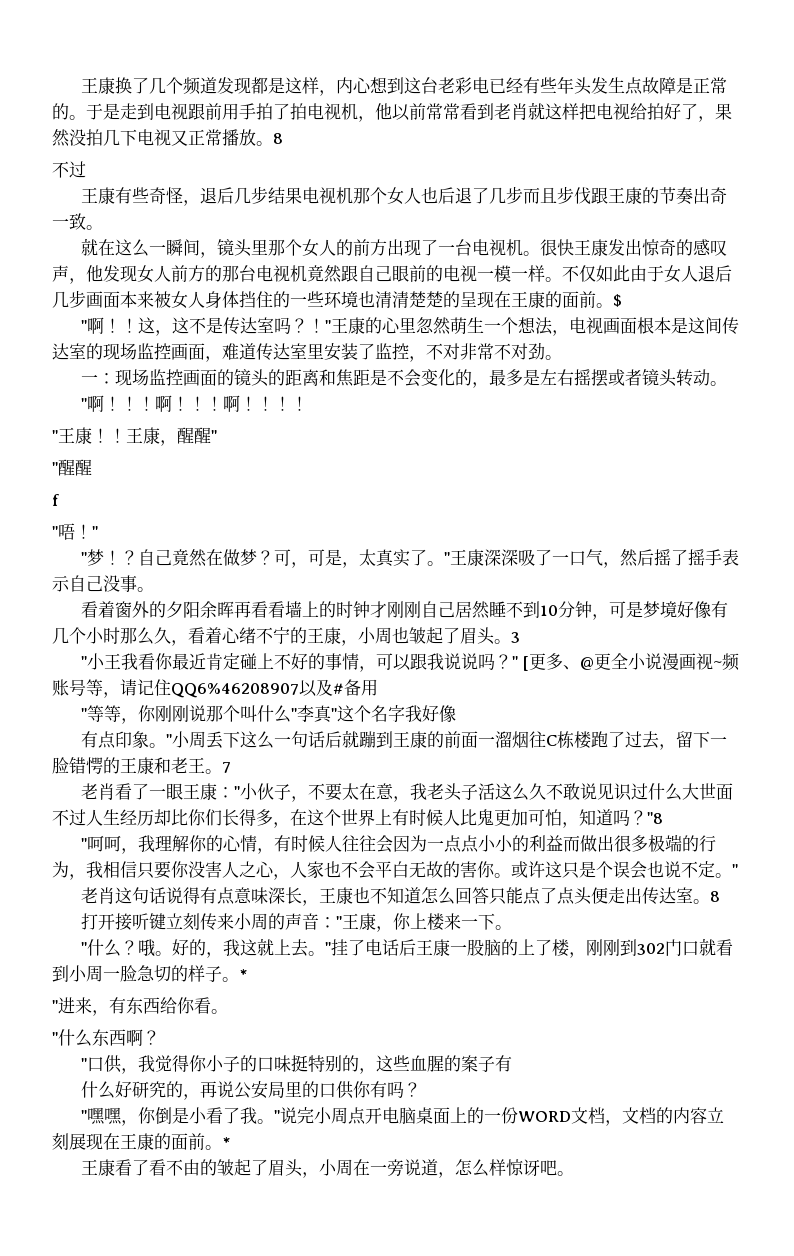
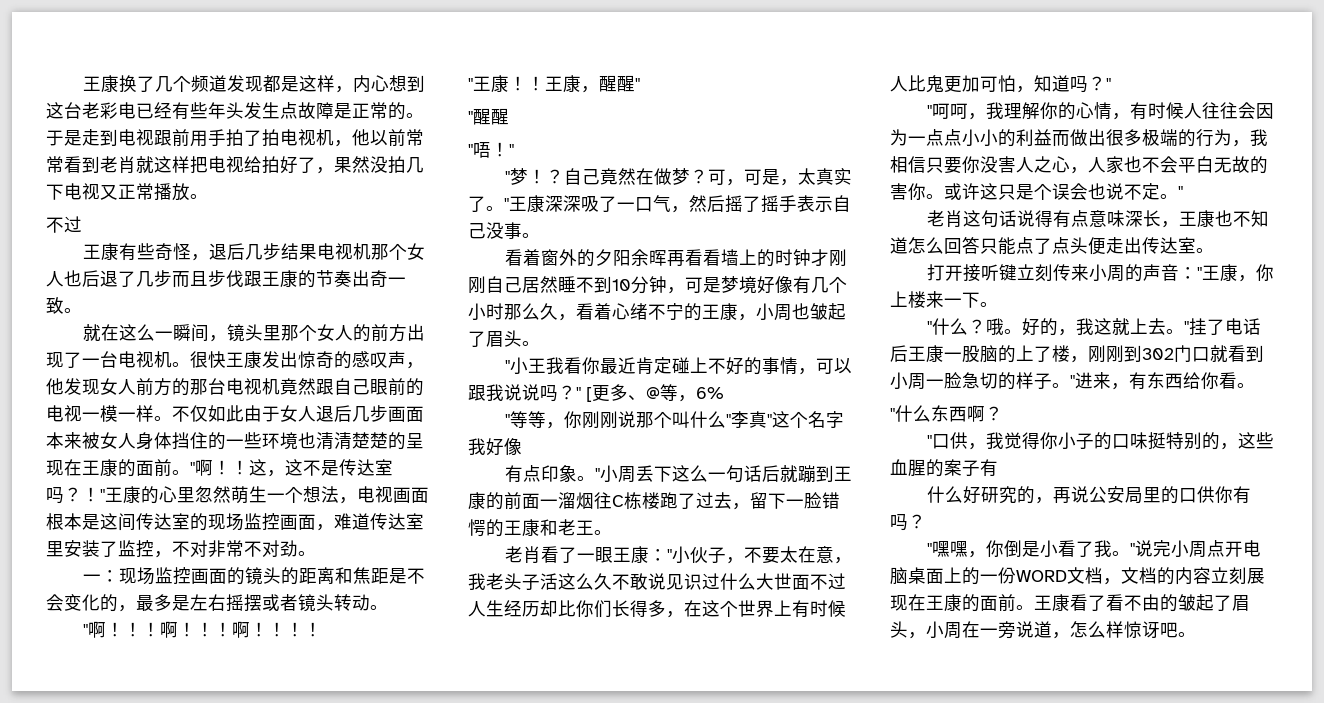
- 于是走到电视跟前用手拍了拍电视机，他以前常常看到老肖就这样把电视给拍好了，果然没拍几下电视又正常播放。8
+ 于是走到电视跟前用手拍了拍电视机，他以前常常看到老肖就这样把电视给拍好了，果然没拍几下电视又正常播放。
- 不仅如此由于女人退后几步画面本来被女人身体挡住的一些环境也清清楚楚的呈现在王康的面前。$
- "啊！
+ 不仅如此由于女人退后几步画面本来被女人身体挡住的一些环境也清清楚楚的呈现在王康的面前。"啊！
- f
- 3
- " [更多、@更全小说漫画视~频账号等，请记住QQ6%46208907以及#备用
+ " [更多、@等，6%
- 7
- 老肖看了一眼王康："小伙子，不要太在意，我老头子活这么久不敢说见识过什么大世面不过人生经历却比你们长得多，在这个世界上有时候人比鬼更加可怕，知道吗？"8
+ 老肖看了一眼王康："小伙子，不要太在意，我老头子活这么久不敢说见识过什么大世面不过人生经历却比你们长得多，在这个世界上有时候人比鬼更加可怕，知道吗？"
- 老肖这句话说得有点意味深长，王康也不知道怎么回答只能点了点头便走出传达室。8
+ 老肖这句话说得有点意味深长，王康也不知道怎么回答只能点了点头便走出传达室。
- "挂了电话后王康一股脑的上了楼，刚刚到302门口就看到小周一脸急切的样子。*
- "进来，有东西给你看。
+ "挂了电话后王康一股脑的上了楼，刚刚到302门口就看到小周一脸急切的样子。"进来，有东西给你看。
- "说完小周点开电脑桌面上的一份WORD文档，文档的内容立刻展现在王康的面前。*
- 王康看了看不由的皱起了眉头，小周在一旁说道，怎么样惊讶吧。
+ "说完小周点开电脑桌面上的一份WORD文档，文档的内容立刻展现在王康的面前。王康看了看不由的皱起了眉头，小周在一旁说道，怎么样惊讶吧。

